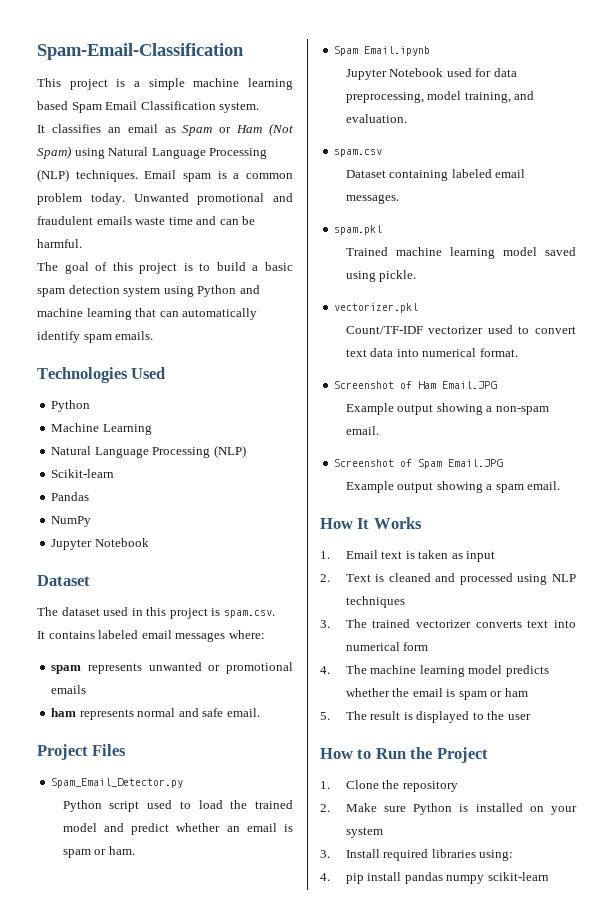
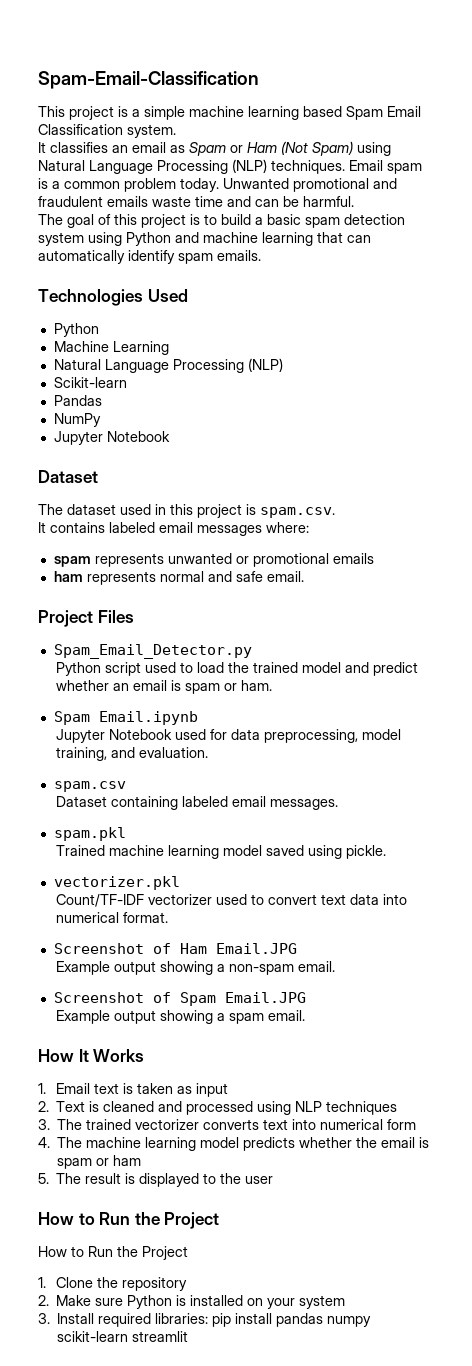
  5. The result is displayed to the user
+ How to Run the Project
- 3. Install required libraries using:
- 4. pip install pandas numpy scikit-learn
+ 3. Install required libraries: pip install pandas numpy scikit-learn streamlit

